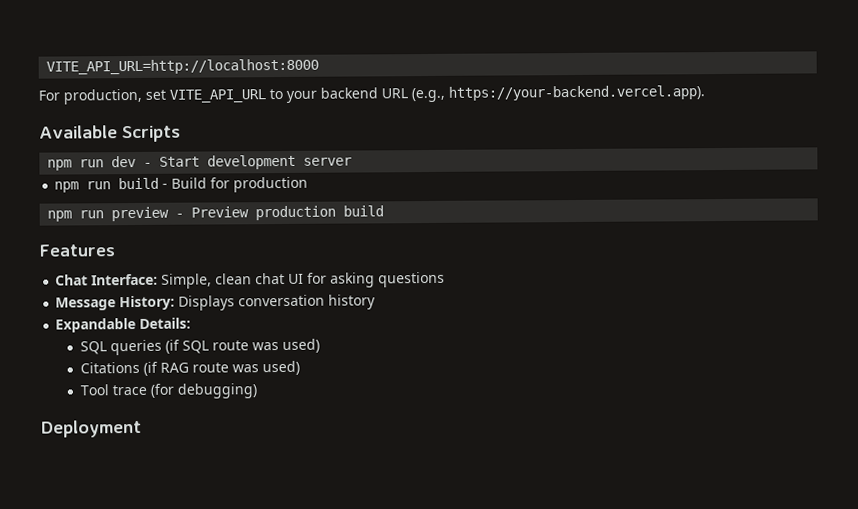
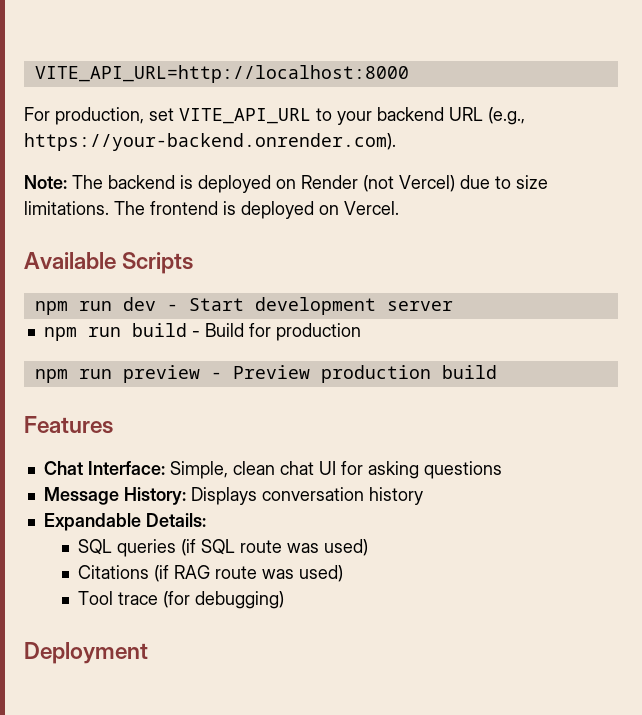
- For production, set VITE_API_URL to your backend URL (e.g., https://your-backend.vercel.app).
+ For production, set VITE_API_URL to your backend URL (e.g., https://your-backend.onrender.com).
+ Note: The backend is deployed on Render (not Vercel) due to size limitations. The frontend is deployed on Vercel.

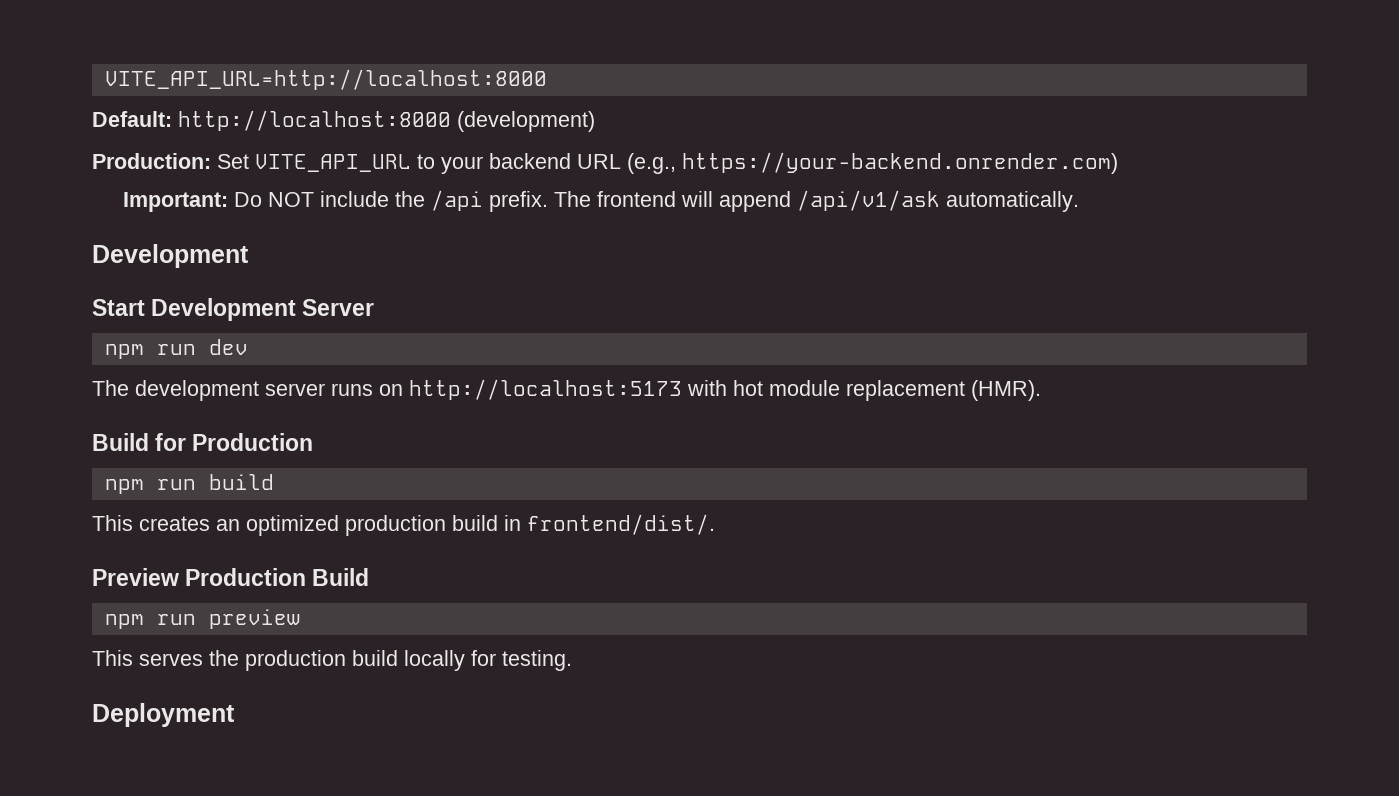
- For production, set VITE_API_URL to your backend URL (e.g., https://your-backend.onrender.com).
- Note: The backend is deployed on Render (not Vercel) due to size limitations. The frontend is deployed on Vercel.
- Available Scripts
+ Default: http://localhost:8000 (development)
+ Production: Set VITE_API_URL to your backend URL (e.g., https://your-backend.onrender.com)
+ Important: Do NOT include the /api prefix. The frontend will append /api/v1/ask automatically.
+ Development
+ Start Development Server
- npm run dev - Start development server
- npm run build - Build for production
+ npm run dev
+ The development server runs on http://localhost:5173 with hot module replacement (HMR).
+ Build for Production
+ npm run build
+ This creates an optimized production build in frontend/dist/.
+ Preview Production Build
- npm run preview - Preview production build
- Features
- Chat Interface: Simple, clean chat UI for asking questions
- Message History: Displays conversation history
- Expandable Details:
- SQL queries (if SQL route was used)
- Citations (if RAG route was used)
- Tool trace (for debugging)
+ npm run preview
+ This serves the production build locally for testing.

